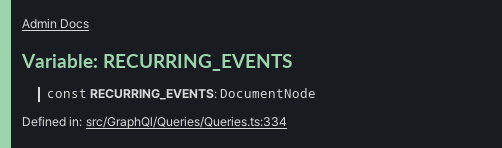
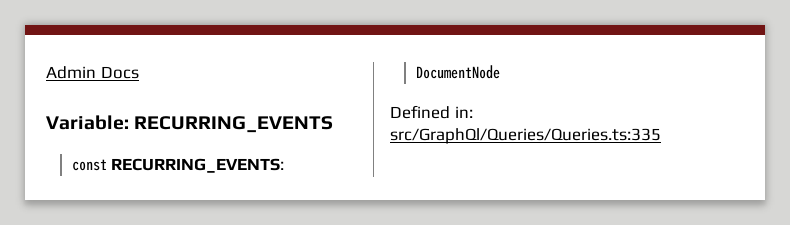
- Defined in: src/GraphQl/Queries/Queries.ts:334
+ Defined in: src/GraphQl/Queries/Queries.ts:335

